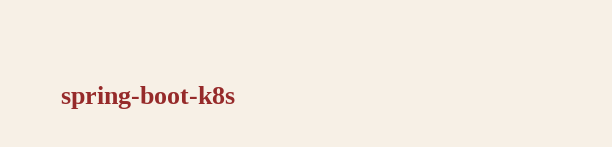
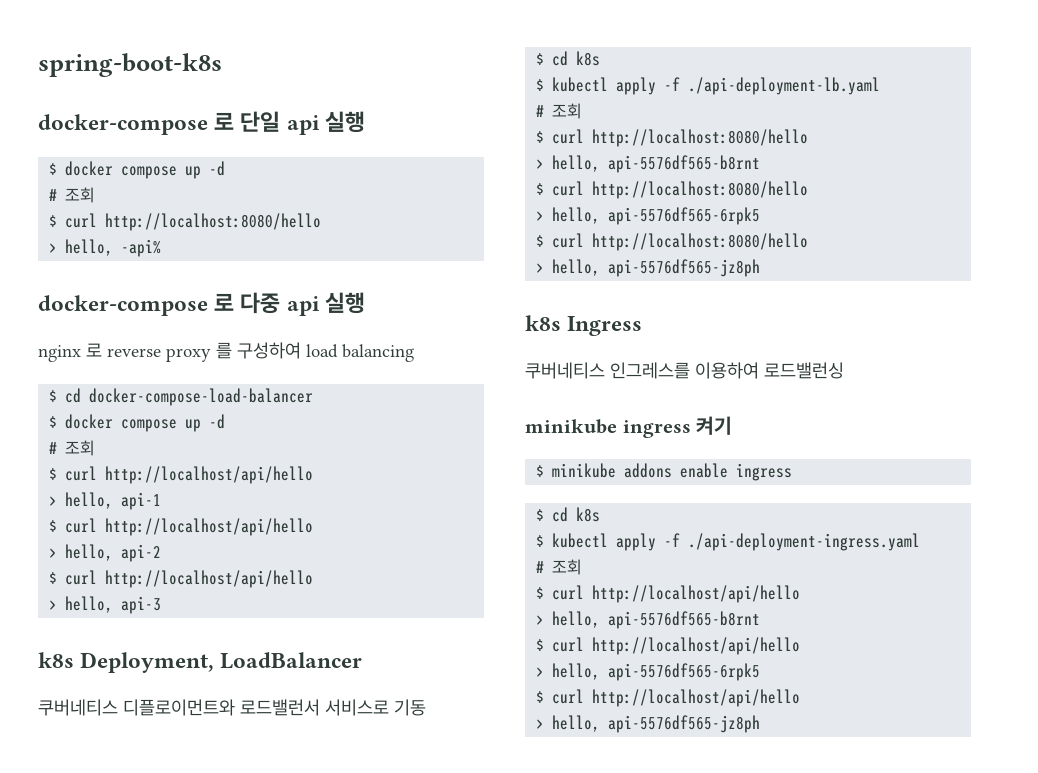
+ docker-compose 로 단일 api 실행
+ $ docker compose up -d
+ # 조회
+ $ curl http://localhost:8080/hello
+ > hello, -api%
+ docker-compose 로 다중 api 실행
+ nginx 로 reverse proxy 를 구성하여 load balancing
+ $ cd docker-compose-load-balancer
+ $ docker compose up -d
+ # 조회
+ $ curl http://localhost/api/hello
+ > hello, api-1
+ $ curl http://localhost/api/hello
+ > hello, api-2
+ $ curl http://localhost/api/hello
+ > hello, api-3
+ k8s Deployment, LoadBalancer
+ 쿠버네티스 디플로이먼트와 로드밸런서 서비스로 기동
+ $ cd k8s
+ $ kubectl apply -f ./api-deployment-lb.yaml
+ # 조회
+ $ curl http://localhost:8080/hello
+ > hello, api-5576df565-b8rnt
+ $ curl http://localhost:8080/hello
+ > hello, api-5576df565-6rpk5
+ $ curl http://localhost:8080/hello
+ > hello, api-5576df565-jz8ph
+ k8s Ingress
+ 쿠버네티스 인그레스를 이용하여 로드밸런싱
+ minikube ingress 켜기
+ $ minikube addons enable ingress
+ $ cd k8s
+ $ kubectl apply -f ./api-deployment-ingress.yaml
+ # 조회
+ $ curl http://localhost/api/hello
+ > hello, api-5576df565-b8rnt
+ $ curl http://localhost/api/hello
+ > hello, api-5576df565-6rpk5
+ $ curl http://localhost/api/hello
+ > hello, api-5576df565-jz8ph

